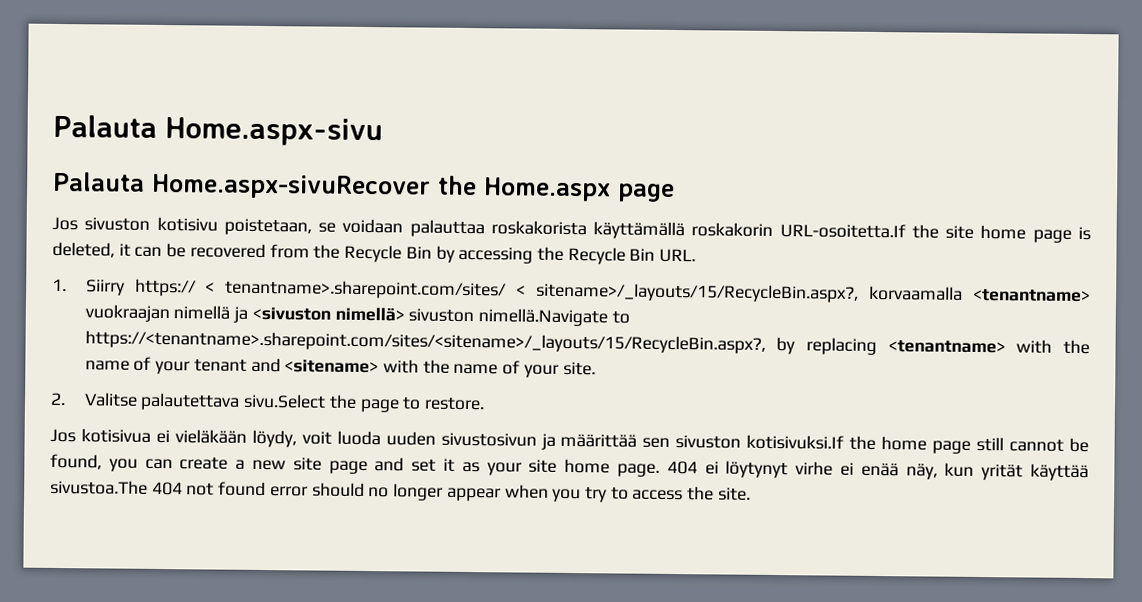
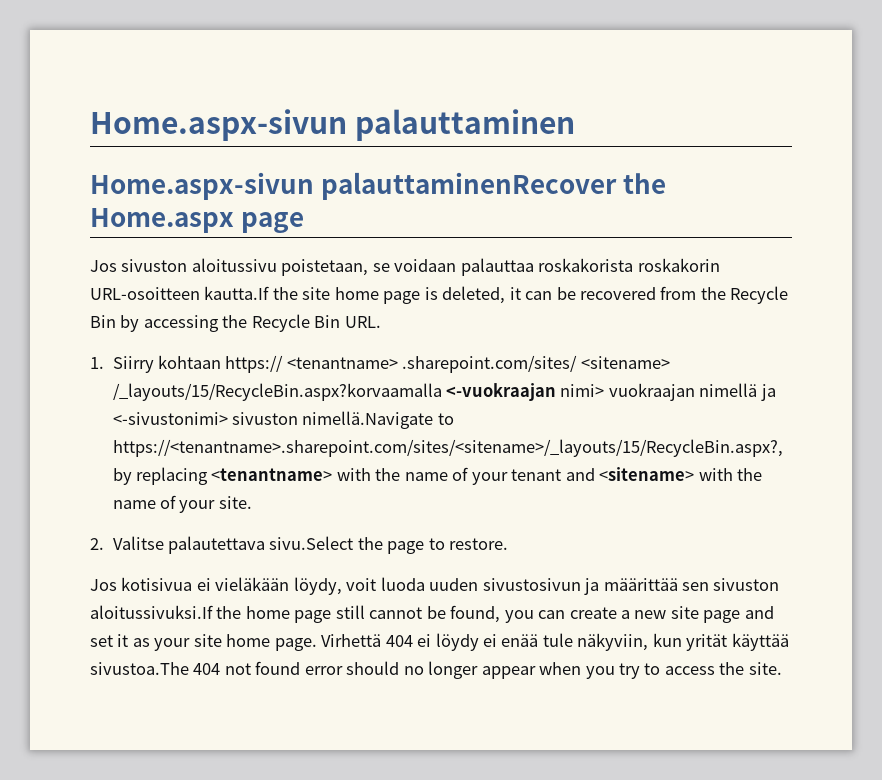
- Palauta Home.aspx-sivu
- Palauta Home.aspx-sivuRecover the Home.aspx page
+ Home.aspx-sivun palauttaminen
+ Home.aspx-sivun palauttaminenRecover the Home.aspx page
- Jos sivuston kotisivu poistetaan, se voidaan palauttaa roskakorista käyttämällä roskakorin URL-osoitetta.If the site home page is deleted, it can be recovered from the Recycle Bin by accessing the Recycle Bin URL.
+ Jos sivuston aloitussivu poistetaan, se voidaan palauttaa roskakorista roskakorin URL-osoitteen kautta.If the site home page is deleted, it can be recovered from the Recycle Bin by accessing the Recycle Bin URL.
- 1. Siirry https:// < tenantname>.sharepoint.com/sites/ < sitename>/_layouts/15/RecycleBin.aspx?, korvaamalla <tenantname> vuokraajan nimellä ja <sivuston nimellä> sivuston nimellä.Navigate to https://<tenantname>.sharepoint.com/sites/<sitename>/_layouts/15/RecycleBin.aspx?, by replacing <tenantname> with the name of your tenant and <sitename> with the name of your site.
+ 1. Siirry kohtaan https:// <tenantname> .sharepoint.com/sites/ <sitename> /_layouts/15/RecycleBin.aspx?korvaamalla <-vuokraajan nimi> vuokraajan nimellä ja <-sivustonimi> sivuston nimellä.Navigate to https://<tenantname>.sharepoint.com/sites/<sitename>/_layouts/15/RecycleBin.aspx?, by replacing <tenantname> with the name of your tenant and <sitename> with the name of your site.
- Jos kotisivua ei vieläkään löydy, voit luoda uuden sivustosivun ja määrittää sen sivuston kotisivuksi.If the home page still cannot be found, you can create a new site page and set it as your site home page.
+ Jos kotisivua ei vieläkään löydy, voit luoda uuden sivustosivun ja määrittää sen sivuston aloitussivuksi.If the home page still cannot be found, you can create a new site page and set it as your site home page.
- 404 ei löytynyt virhe ei enää näy, kun yrität käyttää sivustoa.The 404 not found error should no longer appear when you try to access the site.
+ Virhettä 404 ei löydy ei enää tule näkyviin, kun yrität käyttää sivustoa.The 404 not found error should no longer appear when you try to access the site.

